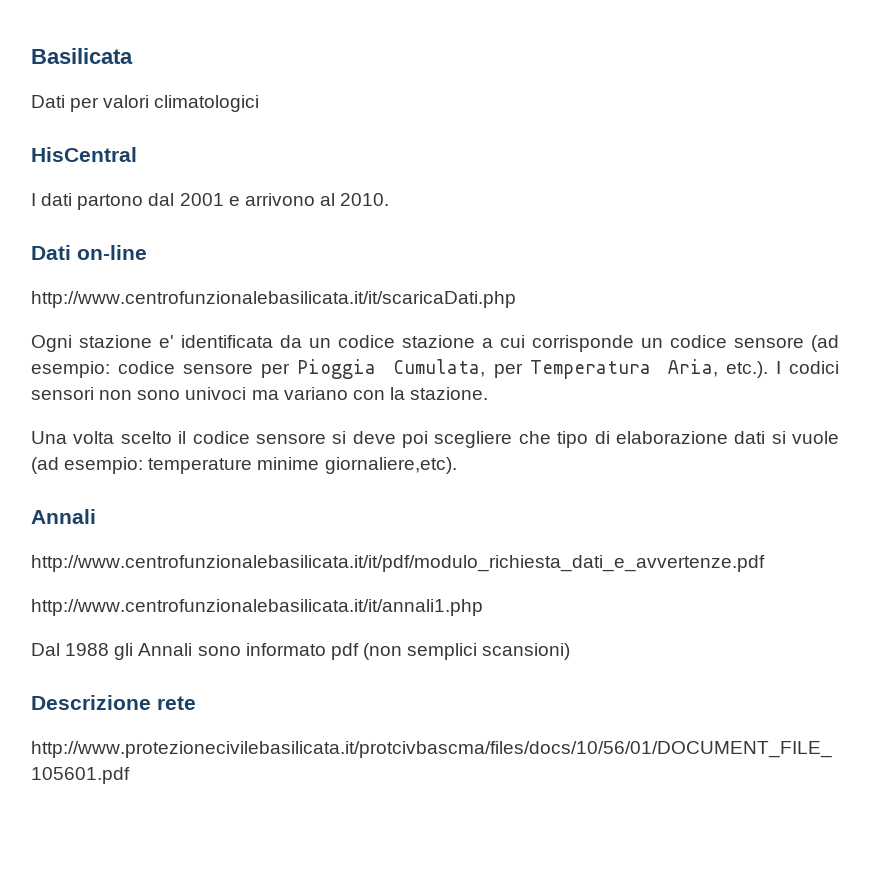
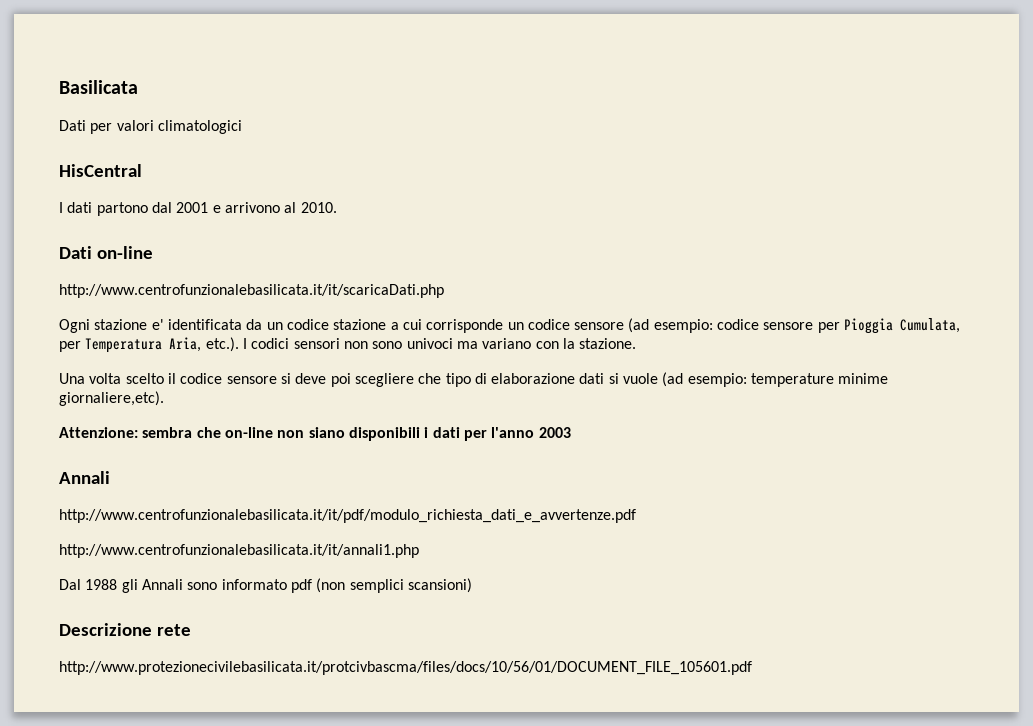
+ Attenzione: sembra che on-line non siano disponibili i dati per l'anno 2003

